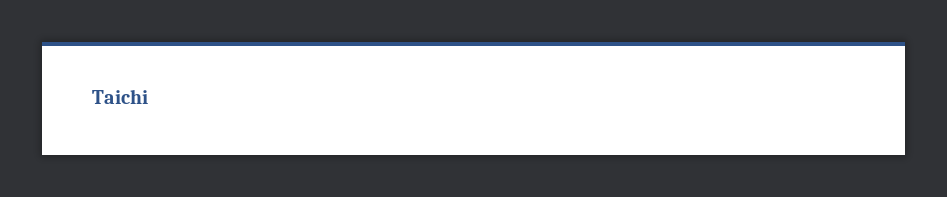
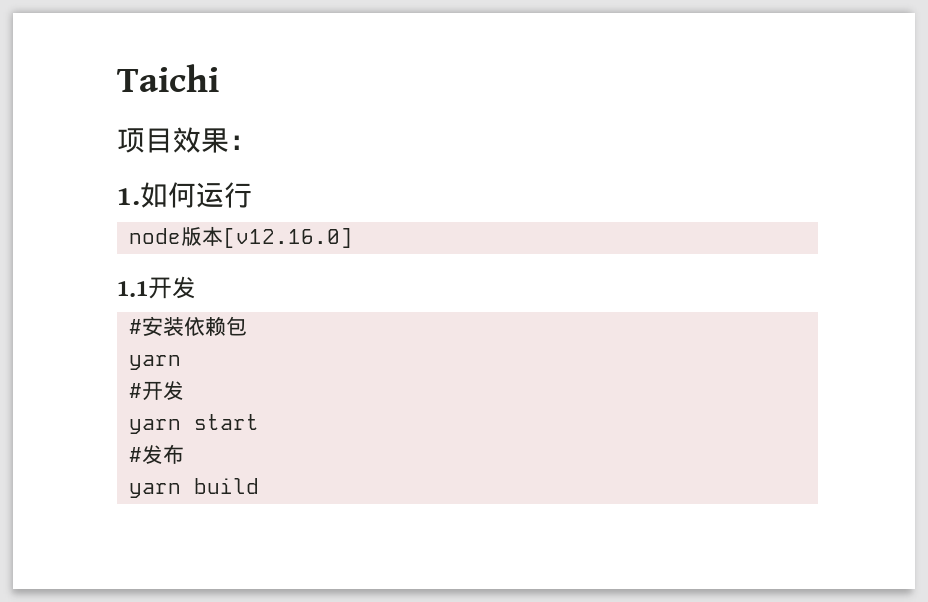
+ 项目效果：
+ 1.如何运行
+ node版本[v12.16.0]
+ 1.1开发
+ #安装依赖包
+ yarn
+ #开发
+ yarn start
+ #发布
+ yarn build

